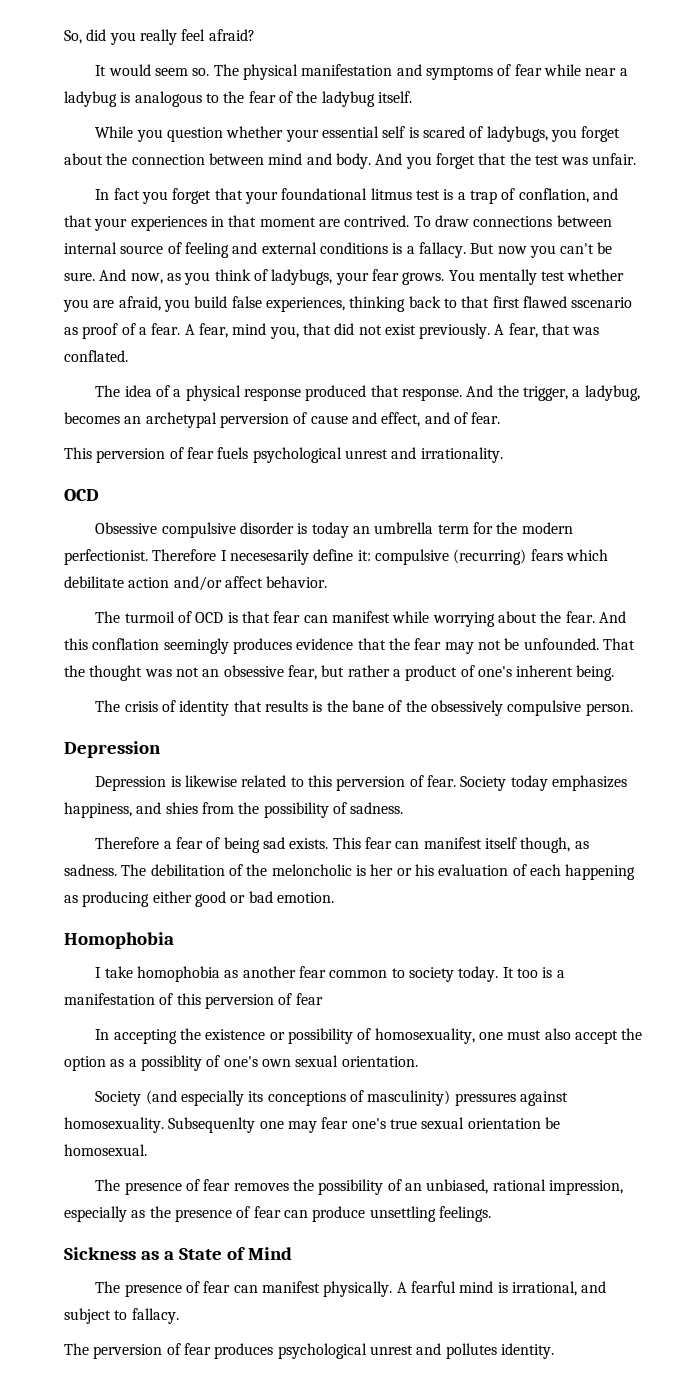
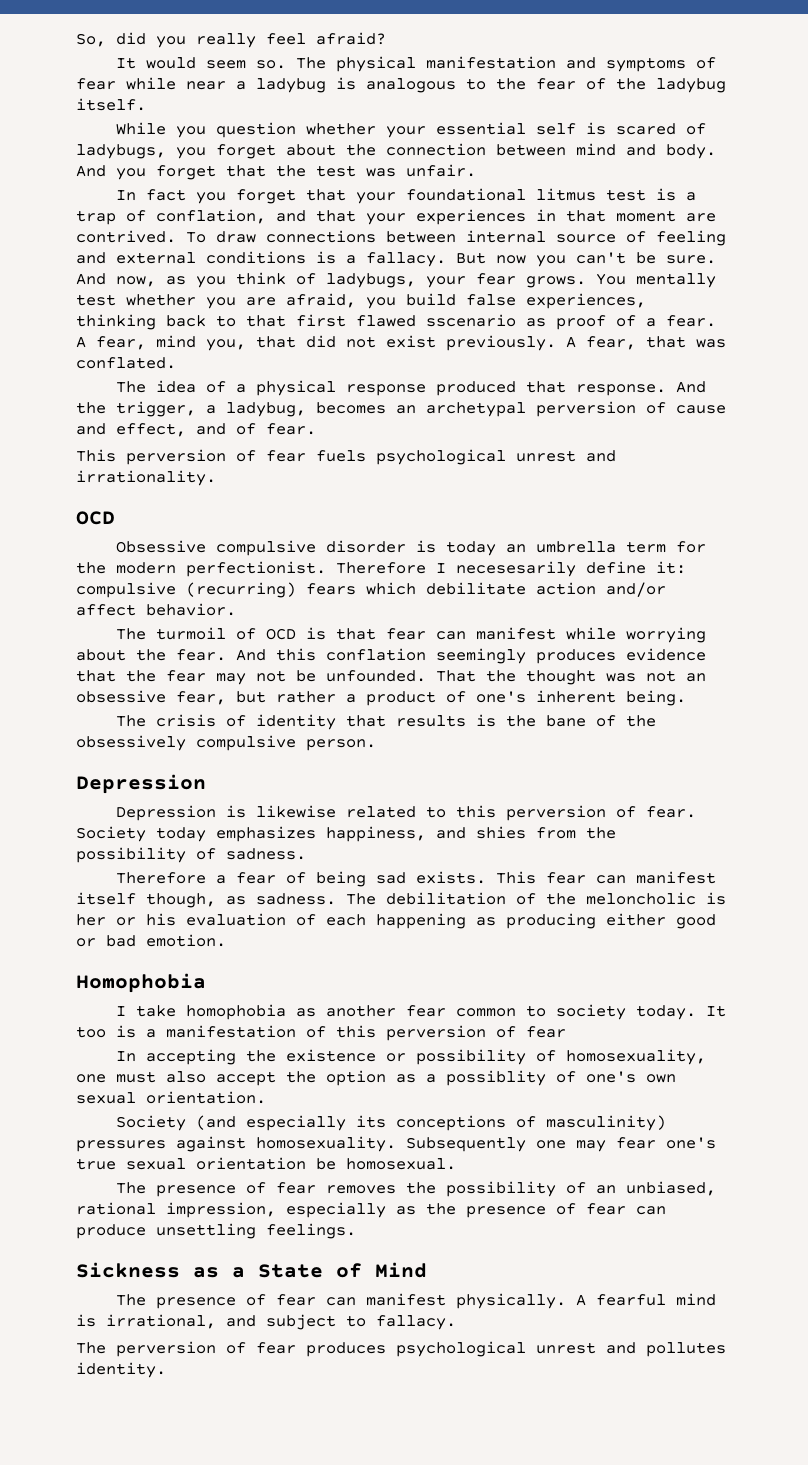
- Subsequenlty one may fear one's true sexual orientation be homosexual.
+ Subsequently one may fear one's true sexual orientation be homosexual.

